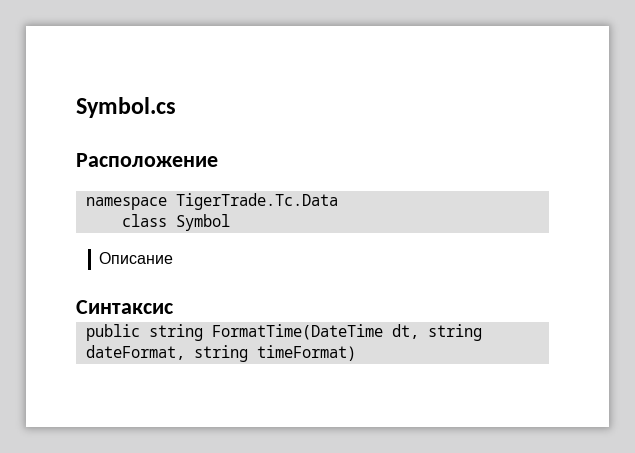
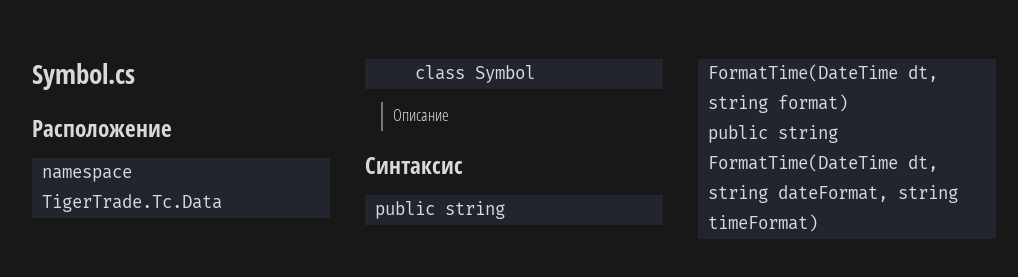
+ public string FormatTime(DateTime dt, string format)

